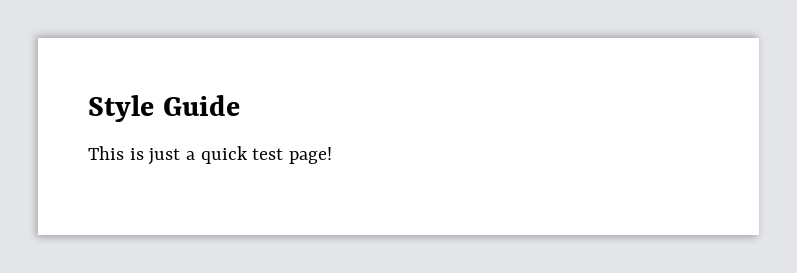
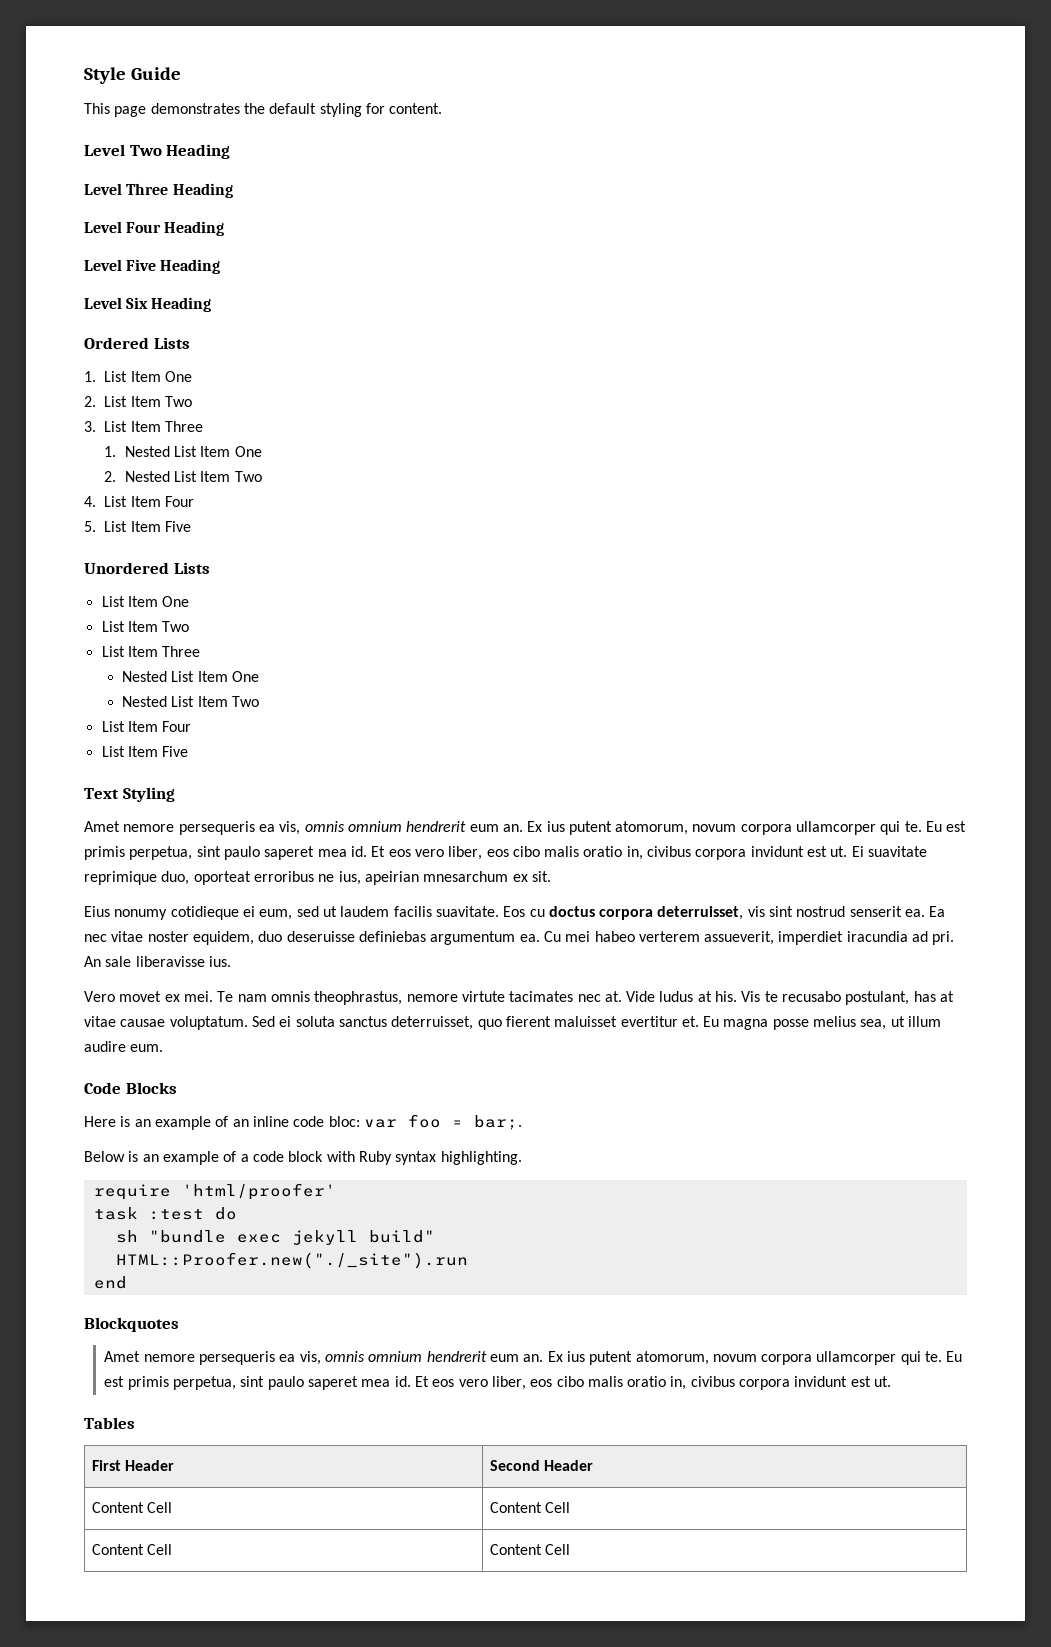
- This is just a quick test page!
+ This page demonstrates the default styling for content.
+ Level Two Heading
+ Level Three Heading
+ Level Four Heading
+ Level Five Heading
+ Level Six Heading
+ Ordered Lists
+ 1. List Item One
+ 2. List Item Two
+ 3. List Item Three
+ 1. Nested List Item One
+ 2. Nested List Item Two
+ 4. List Item Four
+ 5. List Item Five
+ Unordered Lists
+ List Item One
+ List Item Two
+ List Item Three
+ Nested List Item One
+ Nested List Item Two
+ List Item Four
+ List Item Five
+ Text Styling
+ Amet nemore persequeris ea vis, omnis omnium hendrerit eum an. Ex ius putent atomorum, novum corpora ullamcorper qui te. Eu est primis perpetua, sint paulo saperet mea id. Et eos vero liber, eos cibo malis oratio in, civibus corpora invidunt est ut. Ei suavitate reprimique duo, oporteat erroribus ne ius, apeirian mnesarchum ex sit.
+ Eius nonumy cotidieque ei eum, sed ut laudem facilis suavitate. Eos cu doctus corpora deterruisset, vis sint nostrud senserit ea. Ea nec vitae noster equidem, duo deseruisse definiebas argumentum ea. Cu mei habeo verterem assueverit, imperdiet iracundia ad pri. An sale liberavisse ius.
+ Vero movet ex mei. Te nam omnis theophrastus, nemore virtute tacimates nec at. Vide ludus at his. Vis te recusabo postulant, has at vitae causae voluptatum. Sed ei soluta sanctus deterruisset, quo fierent maluisset evertitur et. Eu magna posse melius sea, ut illum audire eum.
+ Code Blocks
+ Here is an example of an inline code bloc: var foo = bar;.
+ Below is an example of a code block with Ruby syntax highlighting.
+ require 'html/proofer'
+ task :test do
+ sh "bundle exec jekyll build"
+ HTML::Proofer.new("./_site").run
+ end
+ Blockquotes
+ Amet nemore persequeris ea vis, omnis omnium hendrerit eum an. Ex ius putent atomorum, novum corpora ullamcorper qui te. Eu est primis perpetua, sint paulo saperet mea id. Et eos vero liber, eos cibo malis oratio in, civibus corpora invidunt est ut.
+ Tables
+ First Header | Second Header
+ Content Cell | Content Cell
+ Content Cell | Content Cell

